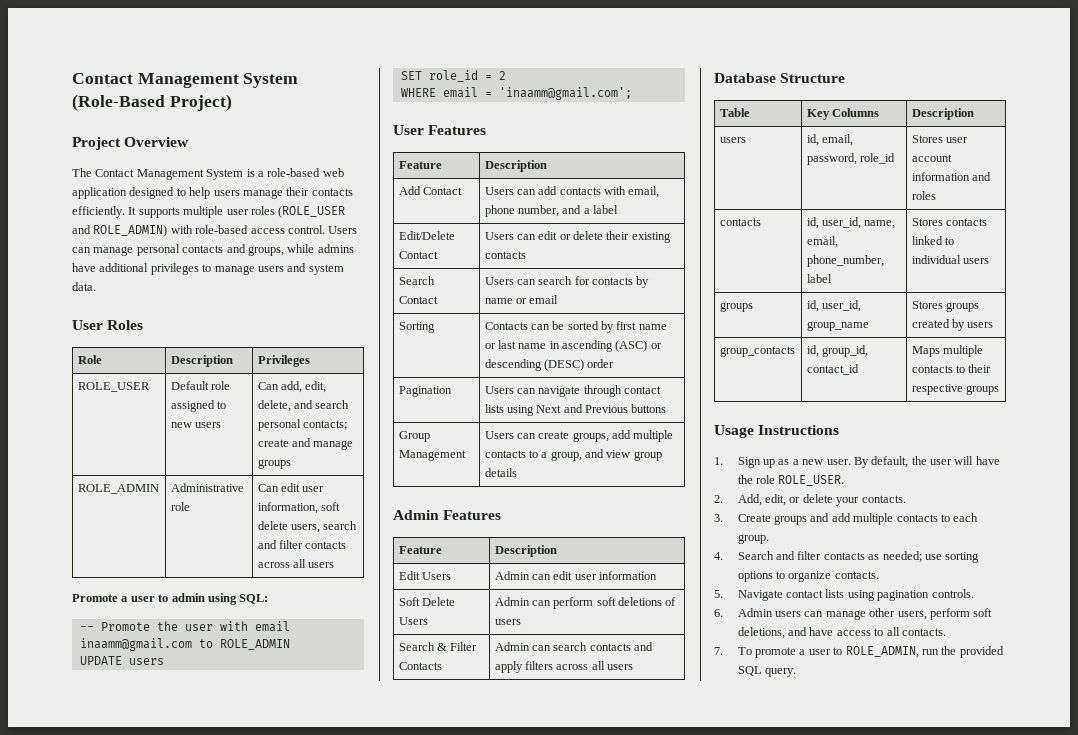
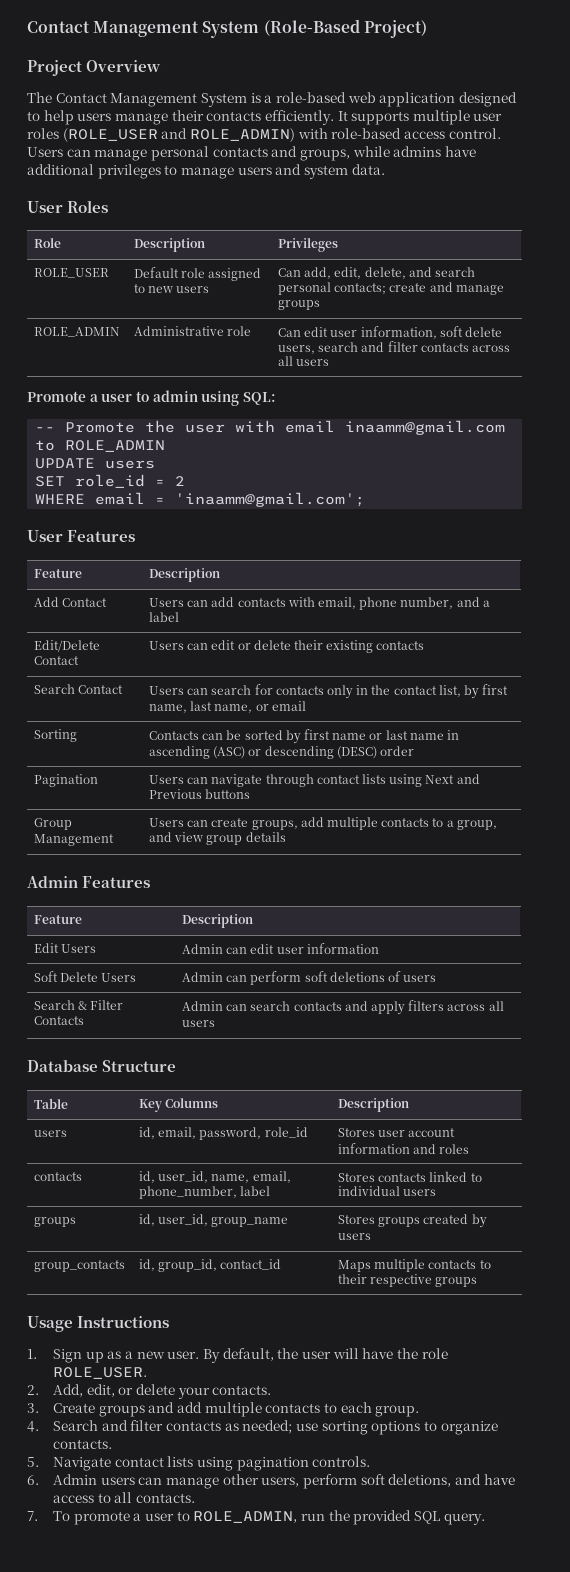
- Search Contact | Users can search for contacts by name or email
+ Search Contact | Users can search for contacts only in the contact list, by first name, last name, or email

